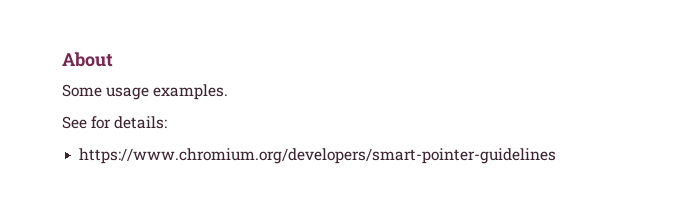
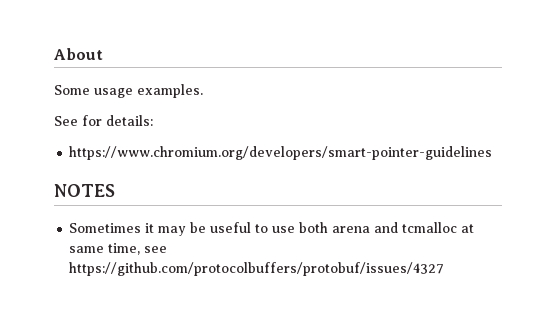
+ NOTES
+ Sometimes it may be useful to use both arena and tcmalloc at same time, see https://github.com/protocolbuffers/protobuf/issues/4327

